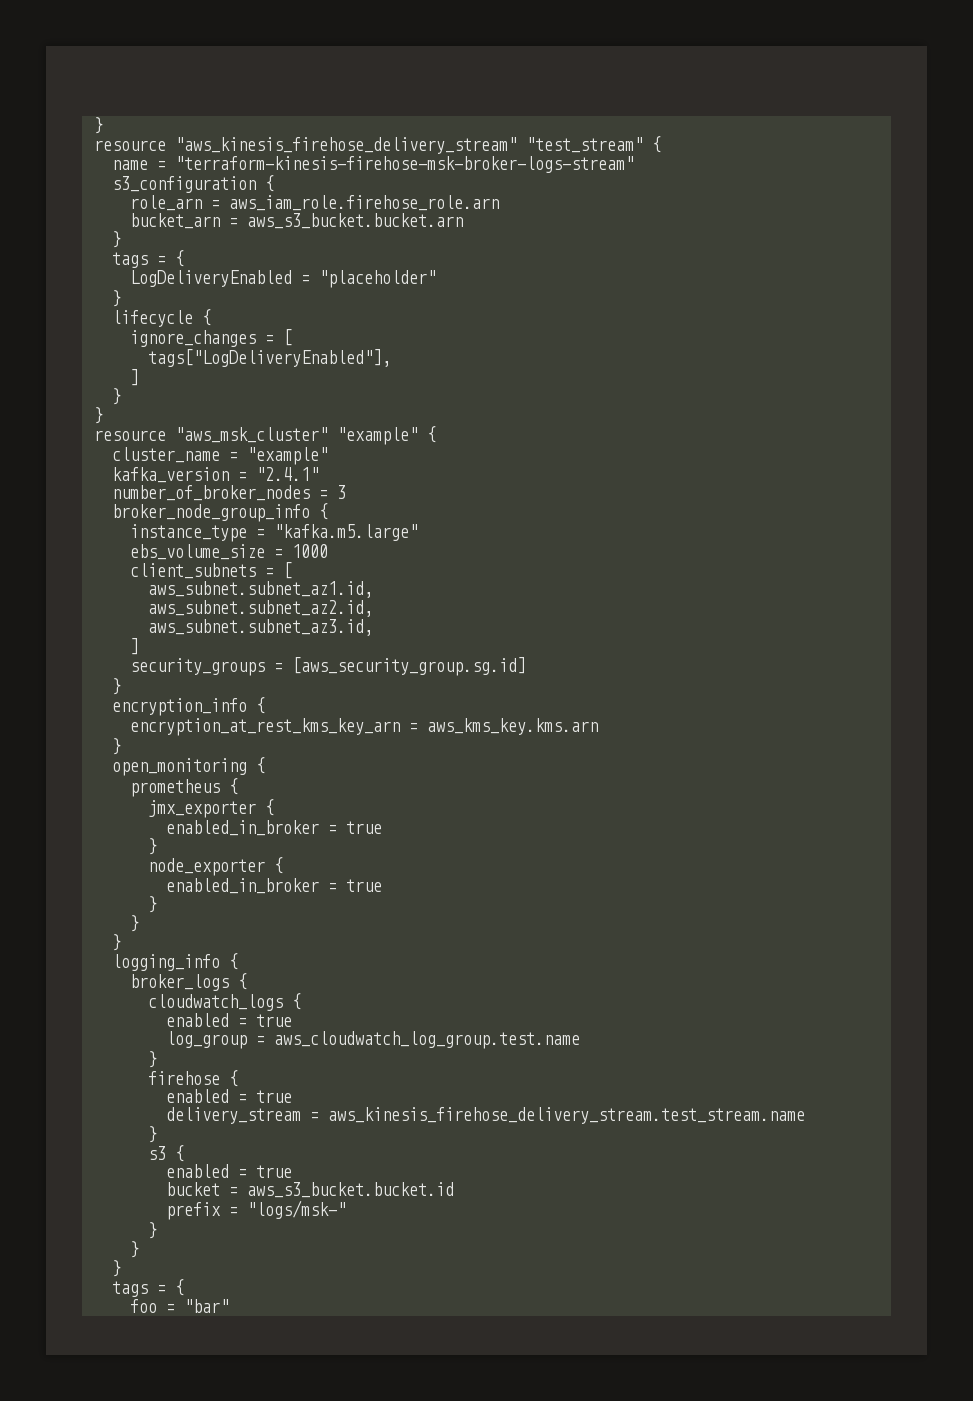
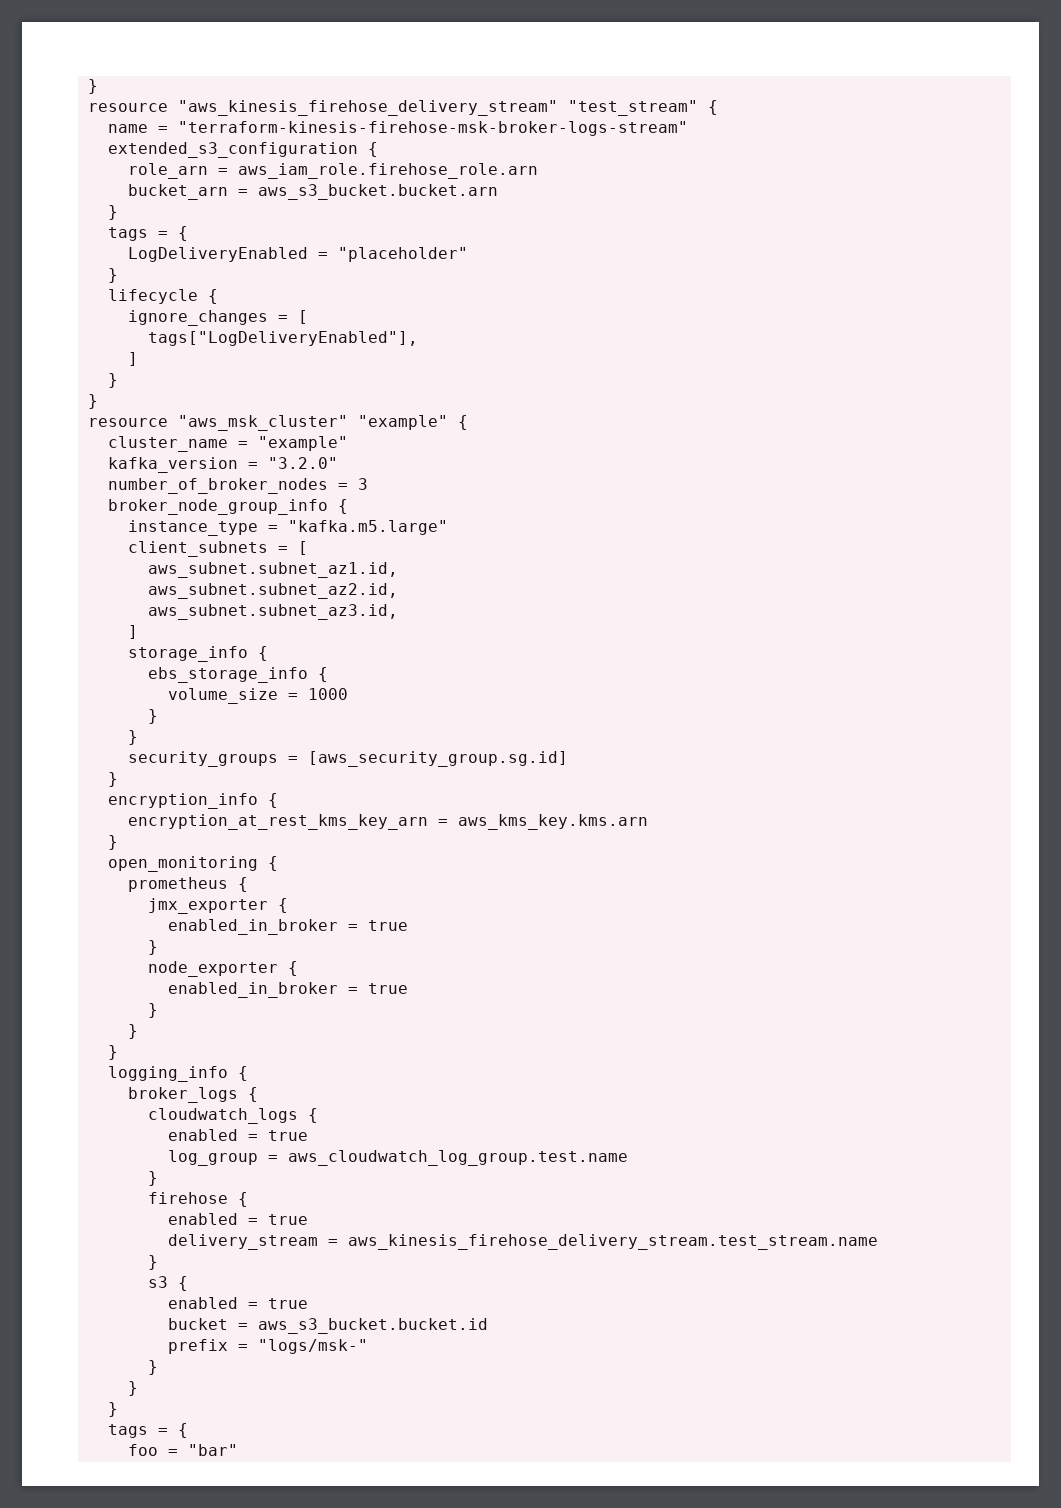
- s3_configuration {
+ extended_s3_configuration {
- kafka_version = "2.4.1"
+ kafka_version = "3.2.0"
- ebs_volume_size = 1000
+ storage_info {
+ ebs_storage_info {
+ volume_size = 1000
+ }
+ }

